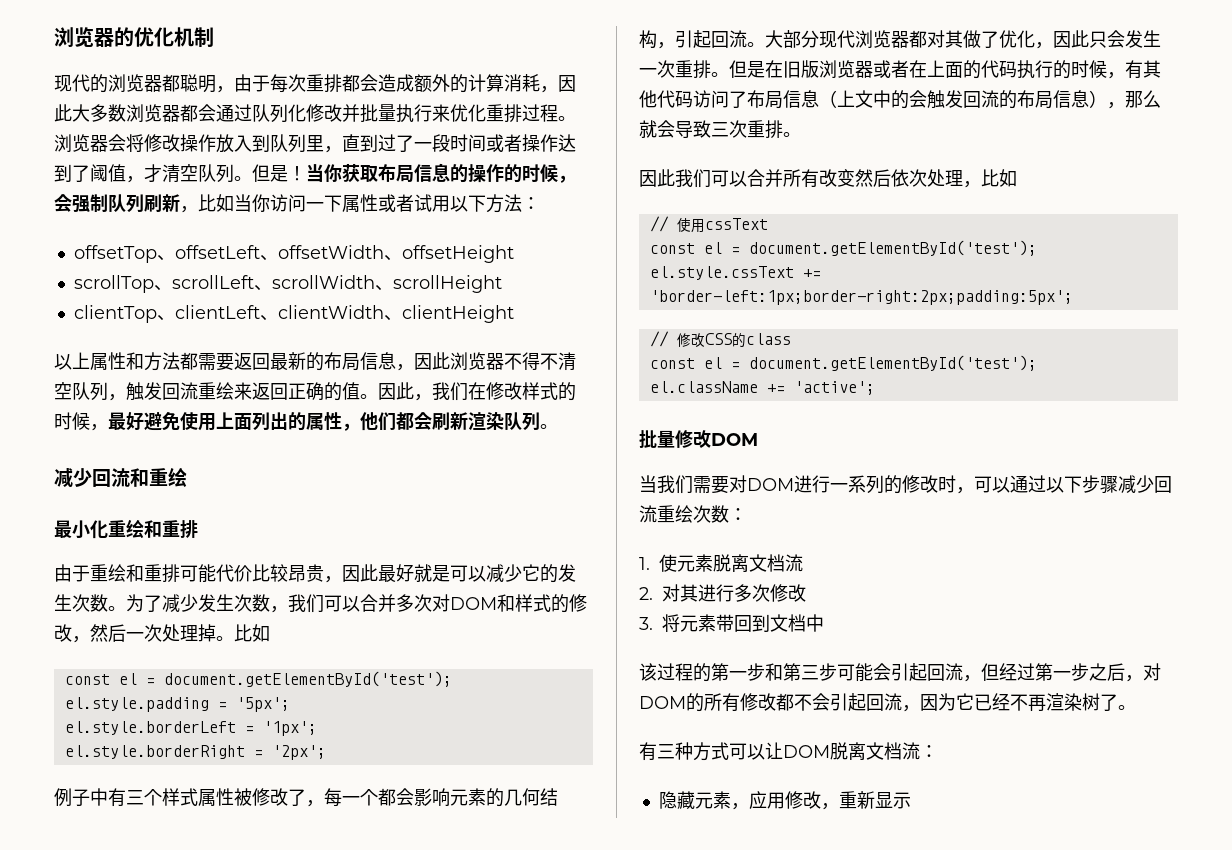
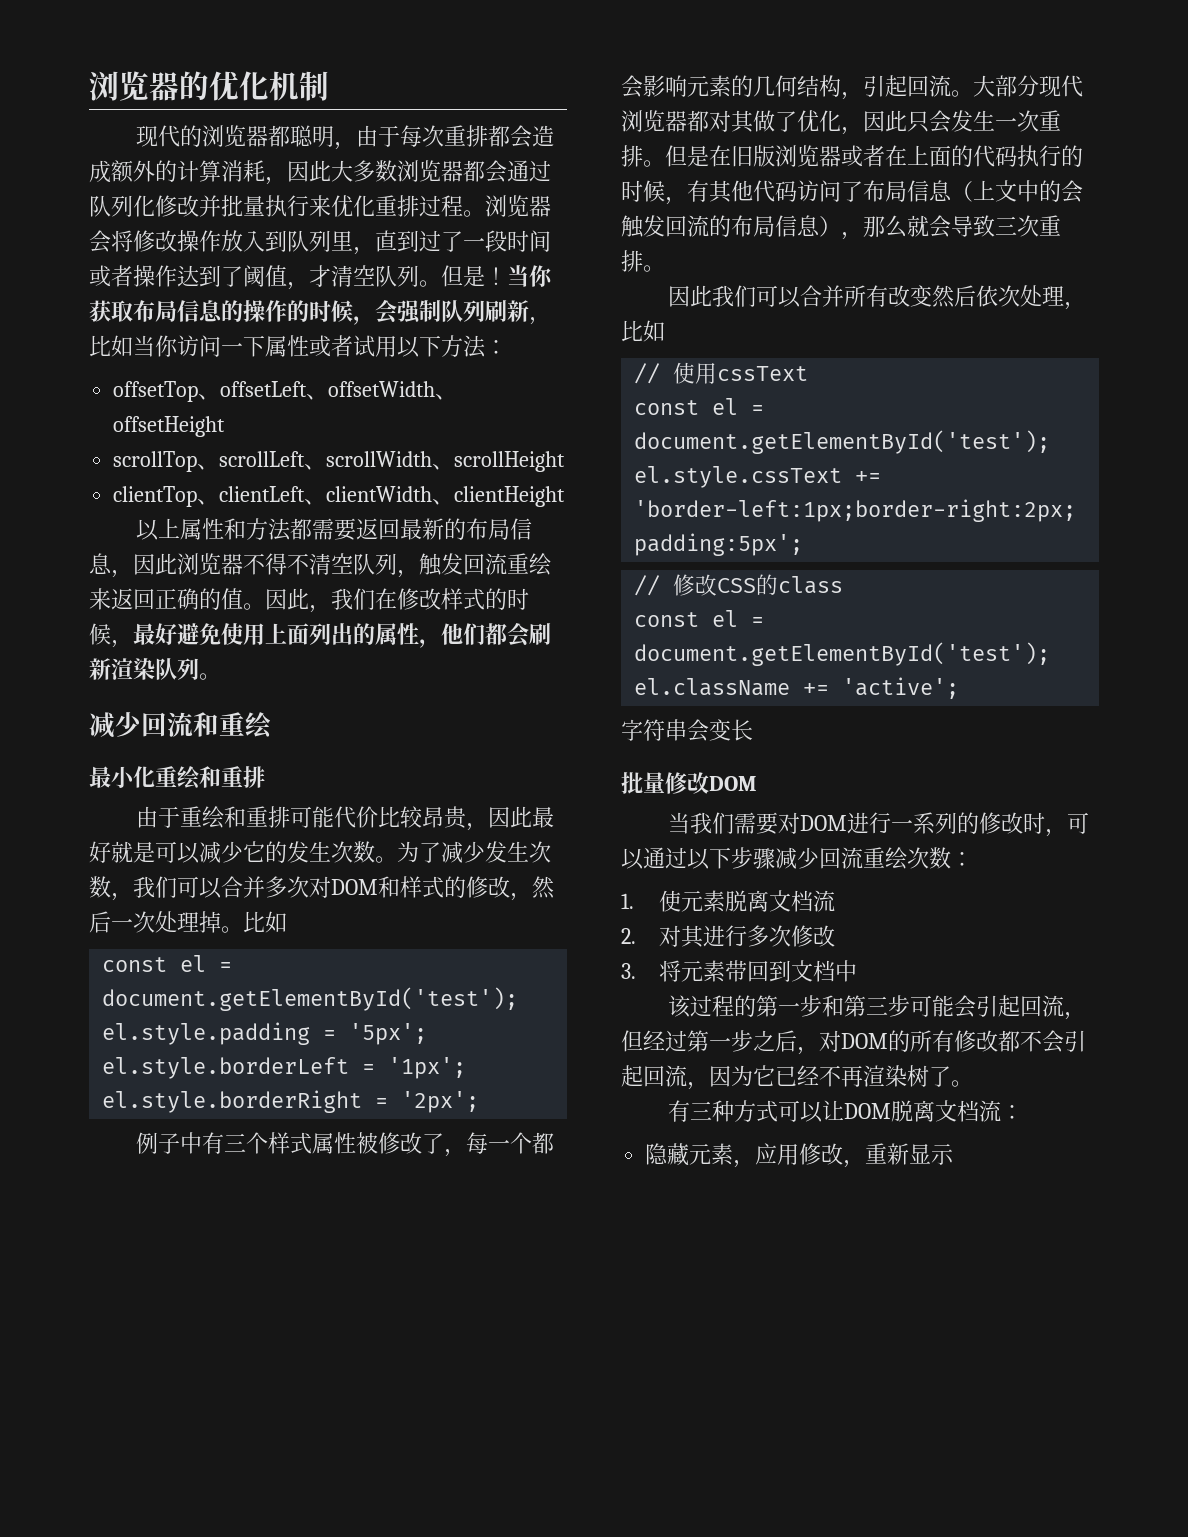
+ 字符串会变长

